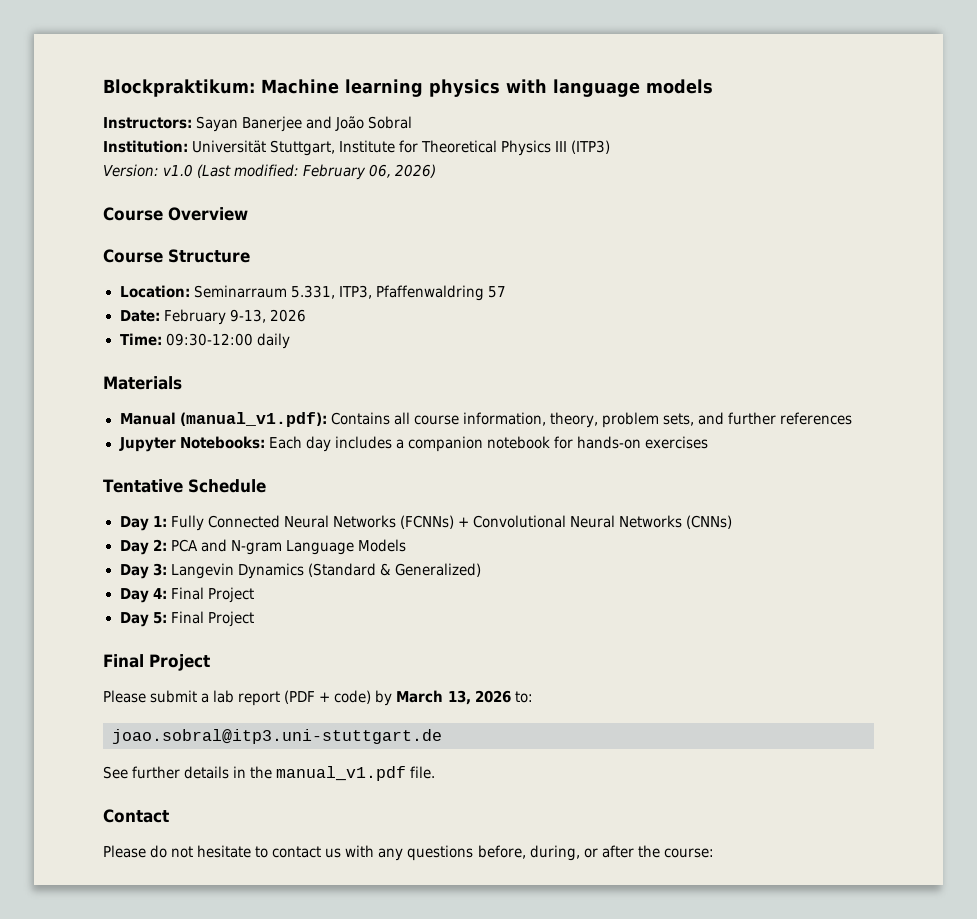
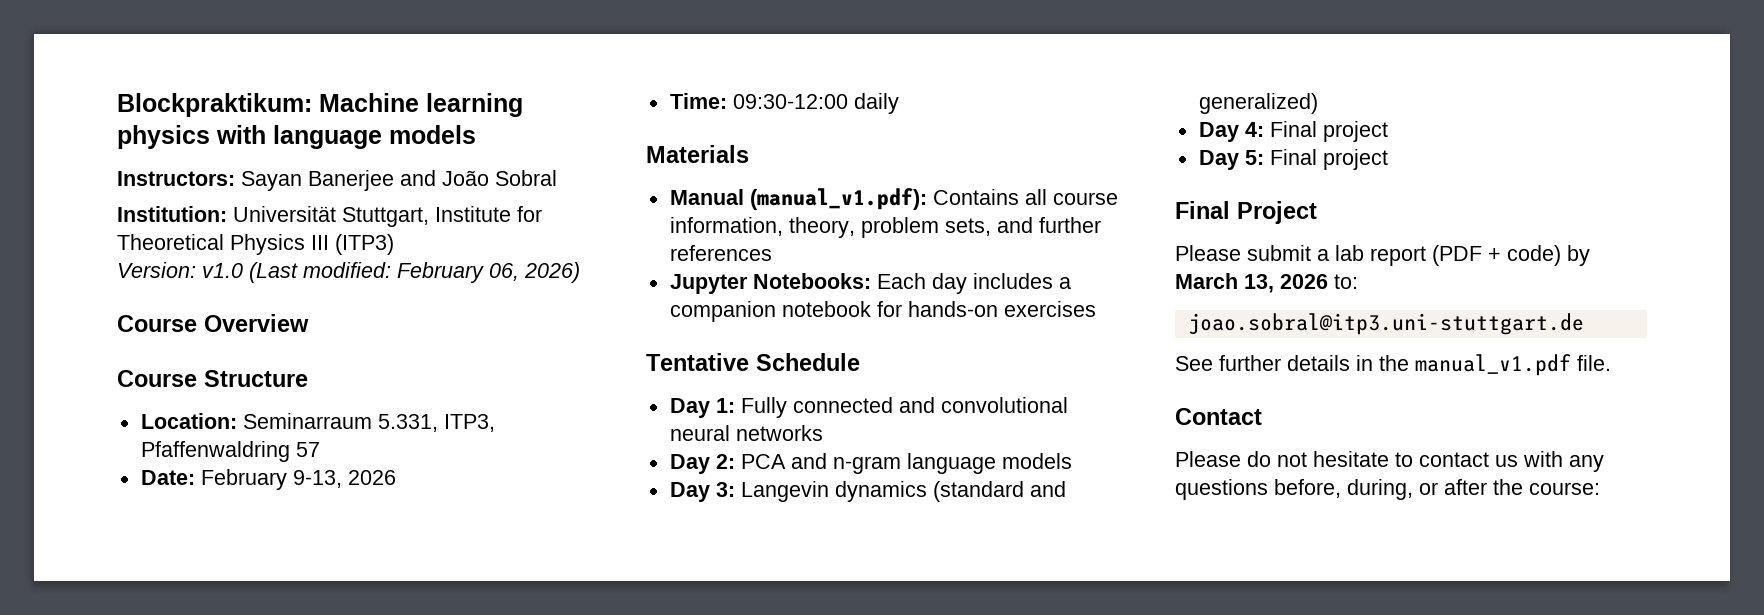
- Day 1: Fully Connected Neural Networks (FCNNs) + Convolutional Neural Networks (CNNs)
+ Day 1: Fully connected and convolutional neural networks
- Day 2: PCA and N-gram Language Models
+ Day 2: PCA and n-gram language models
- Day 3: Langevin Dynamics (Standard & Generalized)
+ Day 3: Langevin dynamics (standard and generalized)
- Day 4: Final Project
+ Day 4: Final project
- Day 5: Final Project
+ Day 5: Final project

